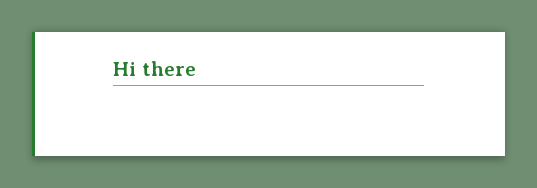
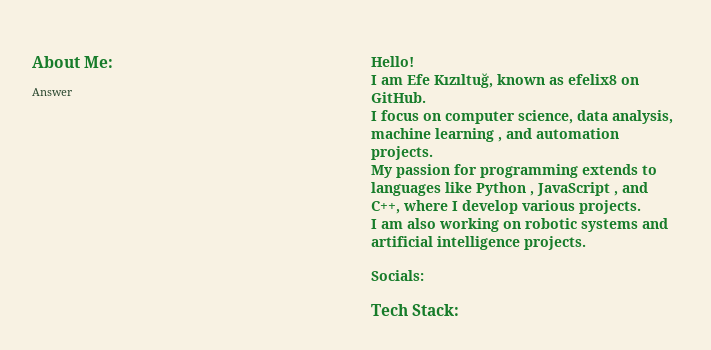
- Hi there
+ About Me:
+ Answer
+ Hello!
+ I am Efe Kızıltuğ, known as efelix8 on GitHub.
+ I focus on computer science, data analysis, machine learning , and automation projects.
+ My passion for programming extends to languages like Python , JavaScript , and C++, where I develop various projects.
+ I am also working on robotic systems and artificial intelligence projects.
+ Socials:
+ Tech Stack:

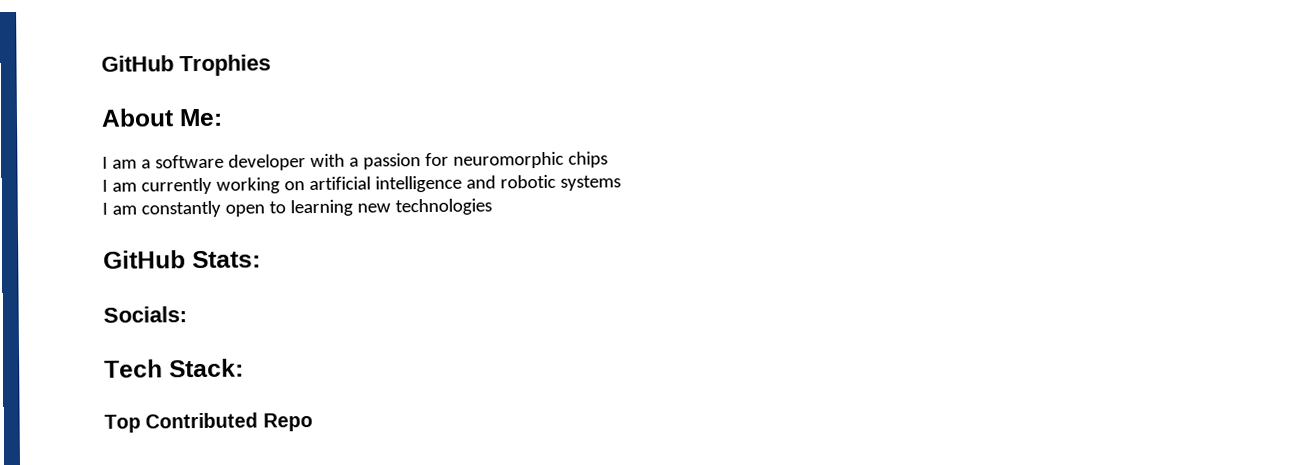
+ GitHub Trophies
- Answer
- Hello!
- I am Efe Kızıltuğ, known as efelix8 on GitHub.
- I focus on computer science, data analysis, machine learning , and automation projects.
- My passion for programming extends to languages like Python , JavaScript , and C++, where I develop various projects.
- I am also working on robotic systems and artificial intelligence projects.
+ I am a software developer with a passion for neuromorphic chips
+ I am currently working on artificial intelligence and robotic systems
+ I am constantly open to learning new technologies
+ GitHub Stats:
+ Top Contributed Repo

